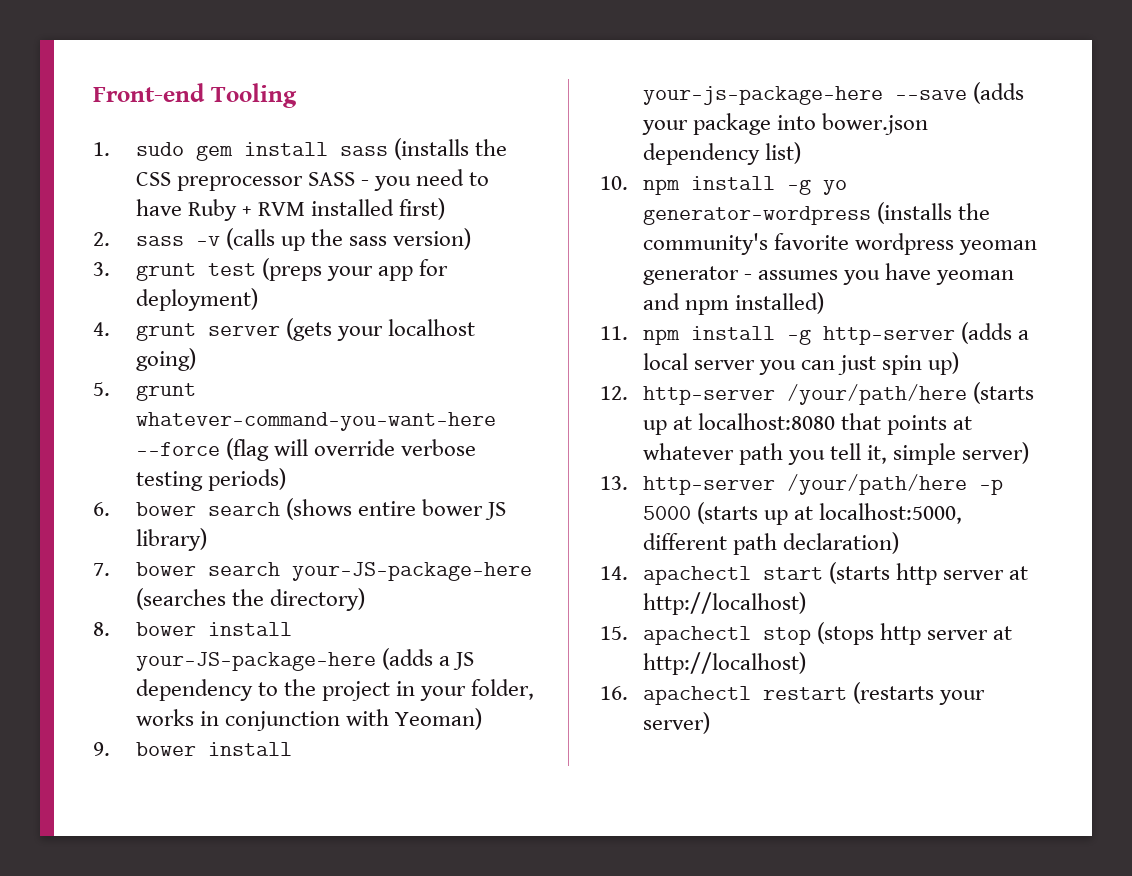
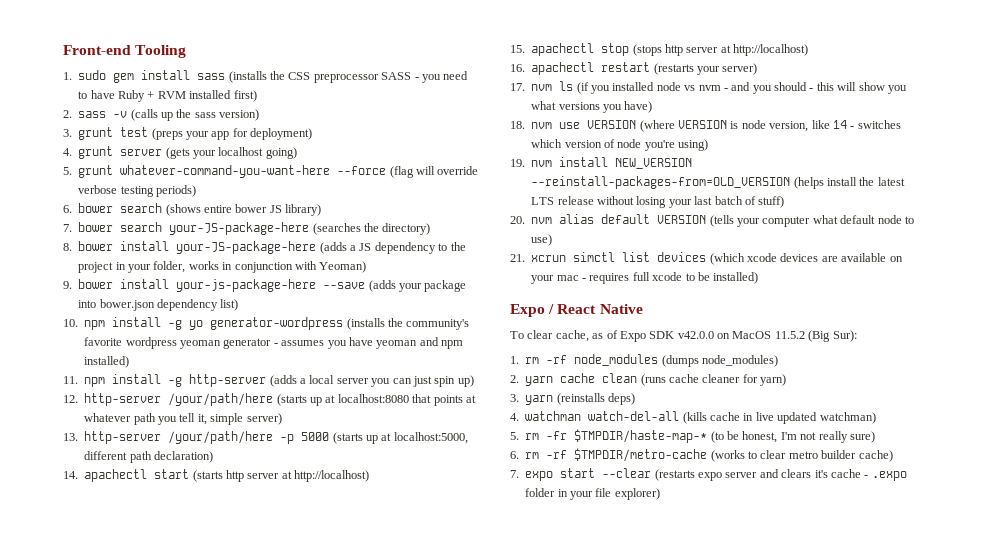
+ 17. nvm ls (if you installed node vs nvm - and you should - this will show you what versions you have)
+ 18. nvm use VERSION (where VERSION is node version, like 14 - switches which version of node you're using)
+ 19. nvm install NEW_VERSION --reinstall-packages-from=OLD_VERSION (helps install the latest LTS release without losing your last batch of stuff)
+ 20. nvm alias default VERSION (tells your computer what default node to use)
+ 21. xcrun simctl list devices (which xcode devices are available on your mac - requires full xcode to be installed)
+ Expo / React Native
+ To clear cache, as of Expo SDK v42.0.0 on MacOS 11.5.2 (Big Sur):
+ 1. rm -rf node_modules (dumps node_modules)
+ 2. yarn cache clean (runs cache cleaner for yarn)
+ 3. yarn (reinstalls deps)
+ 4. watchman watch-del-all (kills cache in live updated watchman)
+ 5. rm -fr $TMPDIR/haste-map-* (to be honest, I'm not really sure)
+ 6. rm -rf $TMPDIR/metro-cache (works to clear metro builder cache)
+ 7. expo start --clear (restarts expo server and clears it's cache - .expo folder in your file explorer)

